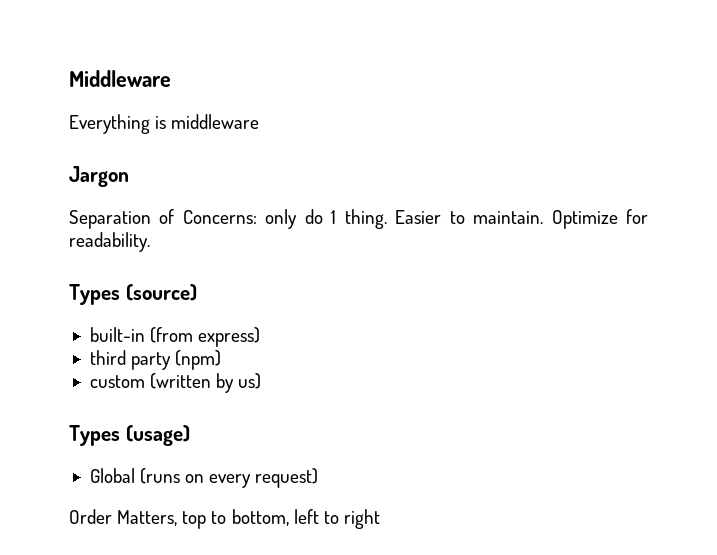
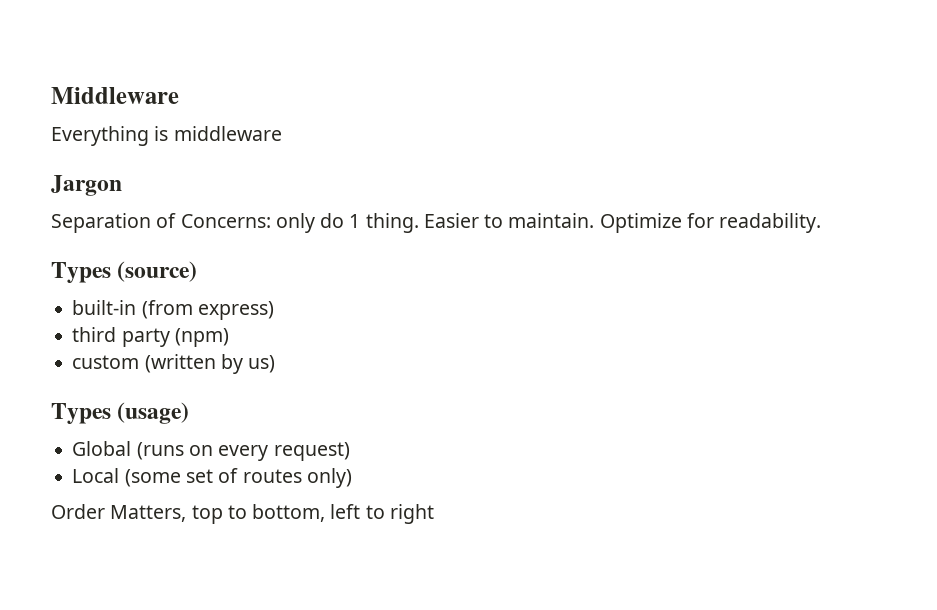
+ Local (some set of routes only)

